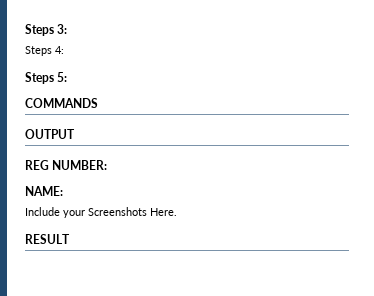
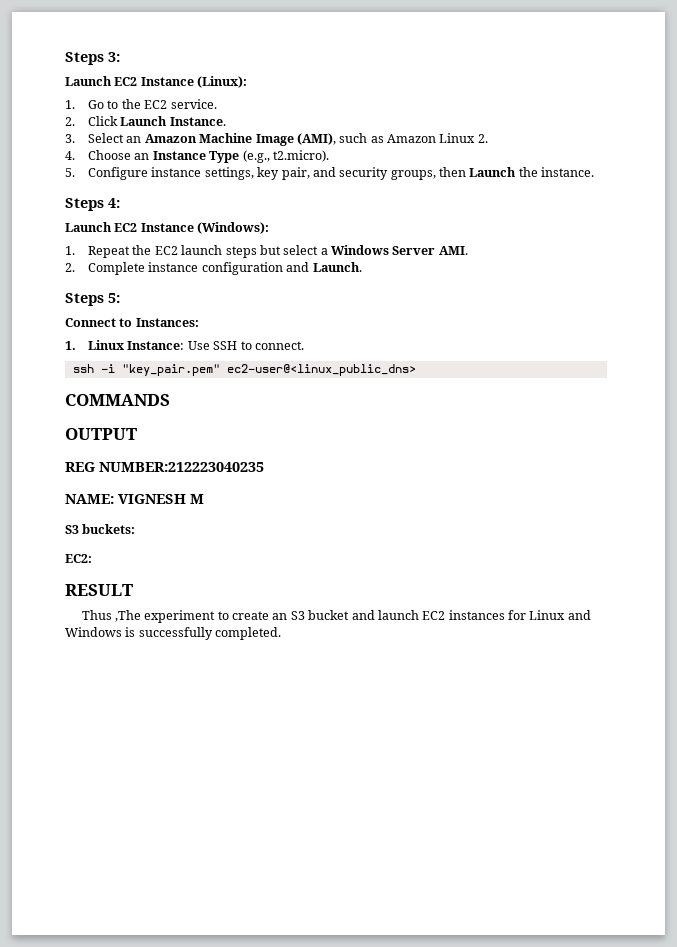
+ Launch EC2 Instance (Linux):
+ 1. Go to the EC2 service.
+ 2. Click Launch Instance.
+ 3. Select an Amazon Machine Image (AMI), such as Amazon Linux 2.
+ 4. Choose an Instance Type (e.g., t2.micro).
+ 5. Configure instance settings, key pair, and security groups, then Launch the instance.
  Steps 4:
+ Launch EC2 Instance (Windows):
+ 1. Repeat the EC2 launch steps but select a Windows Server AMI.
+ 2. Complete instance configuration and Launch.
  Steps 5:
+ Connect to Instances:
+ 1. Linux Instance: Use SSH to connect.
+ ssh -i "key_pair.pem" ec2-user@<linux_public_dns>
- REG NUMBER:
+ REG NUMBER:212223040235
- NAME:
- Include your Screenshots Here.
+ NAME: VIGNESH M
+ S3 buckets:
+ EC2:
  RESULT
+ Thus ,The experiment to create an S3 bucket and launch EC2 instances for Linux and Windows is successfully completed.

